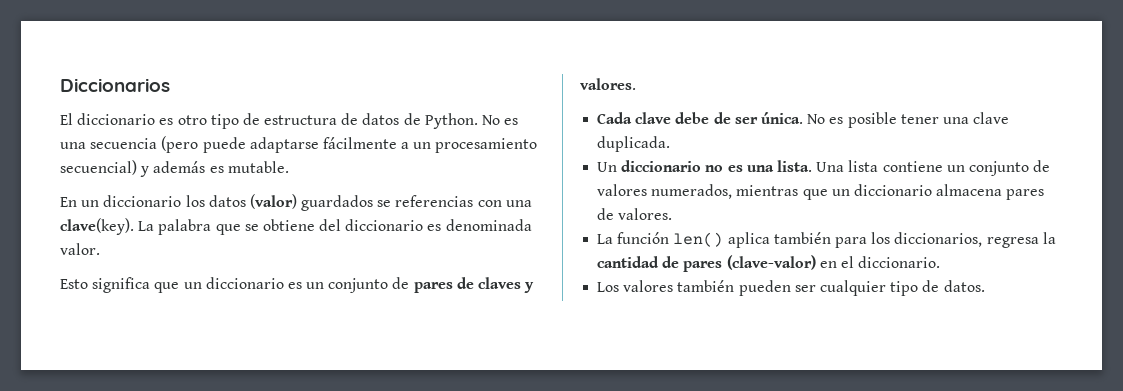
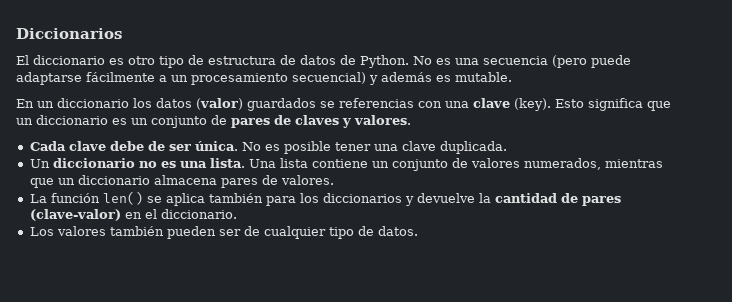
- En un diccionario los datos (valor) guardados se referencias con una clave(key). La palabra que se obtiene del diccionario es denominada valor.
- Esto significa que un diccionario es un conjunto de pares de claves y valores.
+ En un diccionario los datos (valor) guardados se referencias con una clave (key). Esto significa que un diccionario es un conjunto de pares de claves y valores.
- La función len() aplica también para los diccionarios, regresa la cantidad de pares (clave-valor) en el diccionario.
+ La función len() se aplica también para los diccionarios y devuelve la cantidad de pares (clave-valor) en el diccionario.
- Los valores también pueden ser cualquier tipo de datos.
+ Los valores también pueden ser de cualquier tipo de datos.

